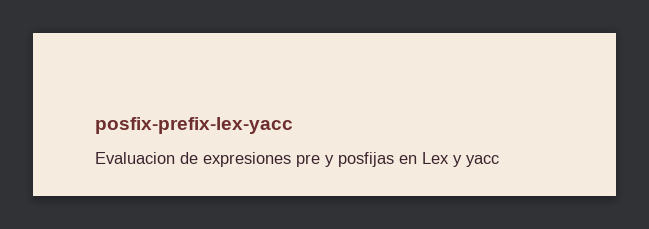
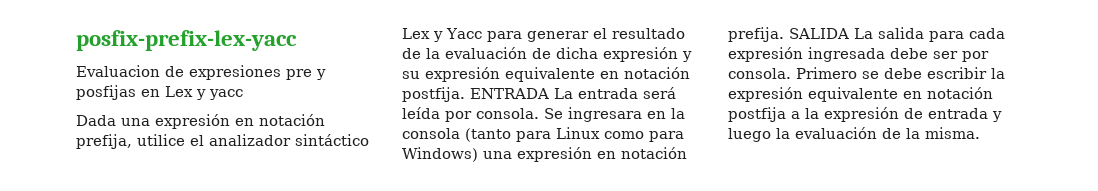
+ Dada una expresión en notación prefija, utilice el analizador sintáctico Lex y Yacc para generar el resultado de la evaluación de dicha expresión y su expresión equivalente en notación postfija. ENTRADA La entrada será leída por consola. Se ingresara en la consola (tanto para Linux como para Windows) una expresión en notación prefija. SALIDA La salida para cada expresión ingresada debe ser por consola. Primero se debe escribir la expresión equivalente en notación postfija a la expresión de entrada y luego la evaluación de la misma.

